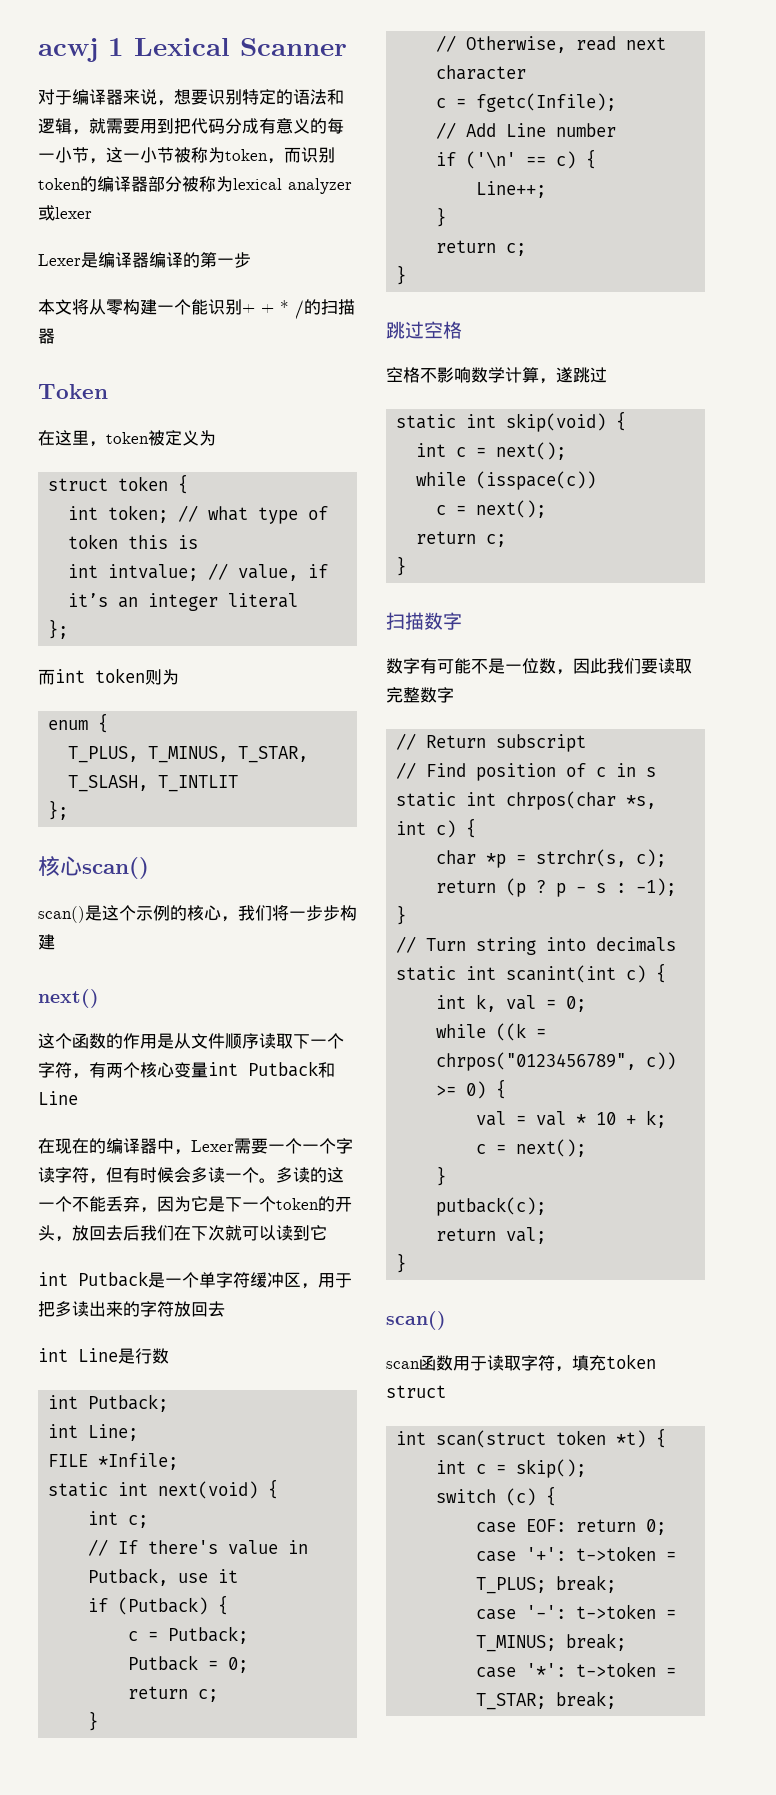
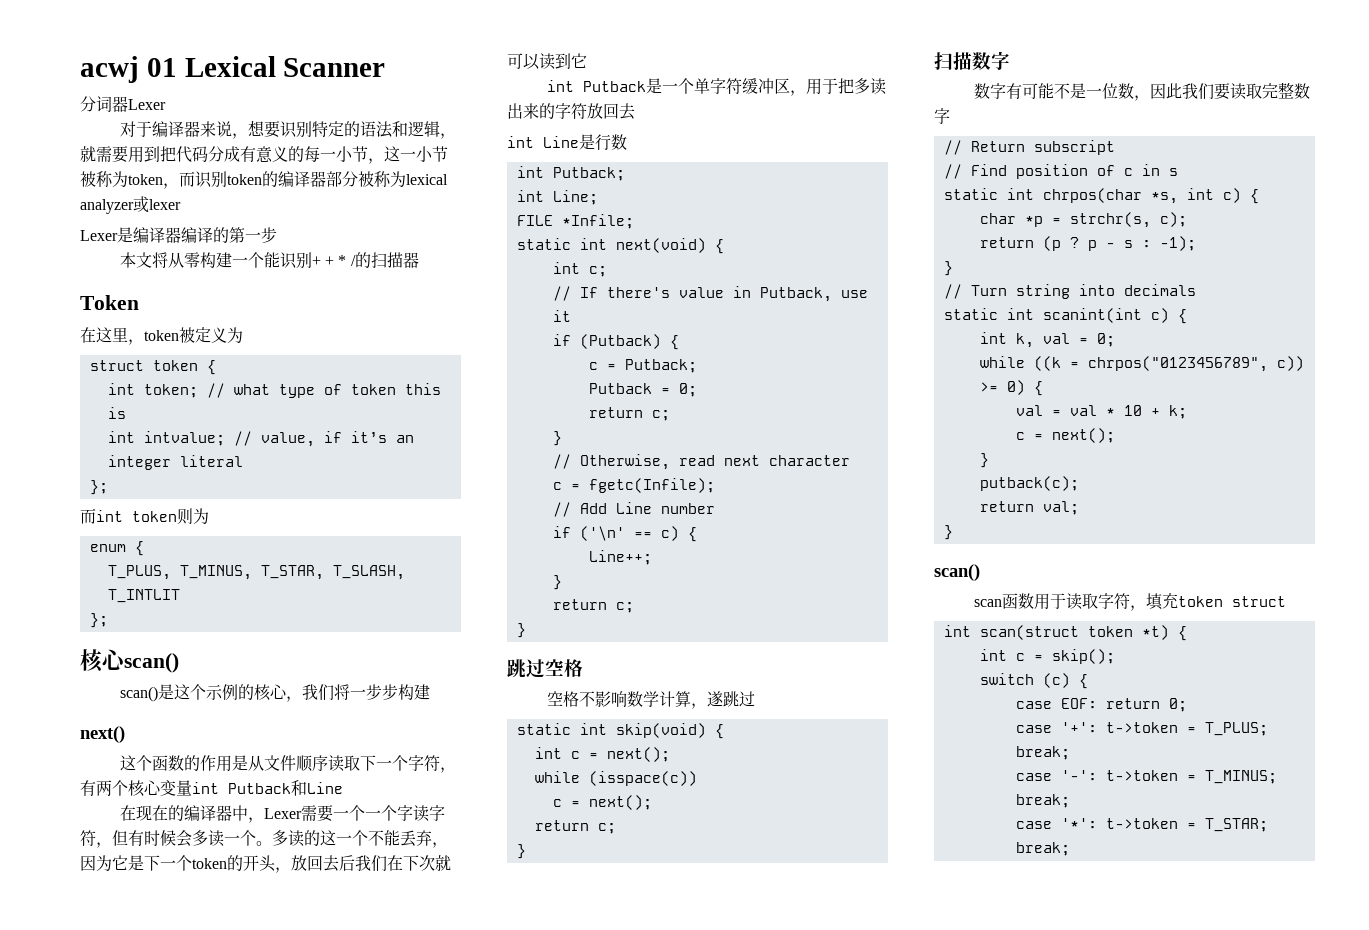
- acwj 1 Lexical Scanner
+ acwj 01 Lexical Scanner
+ 分词器Lexer

